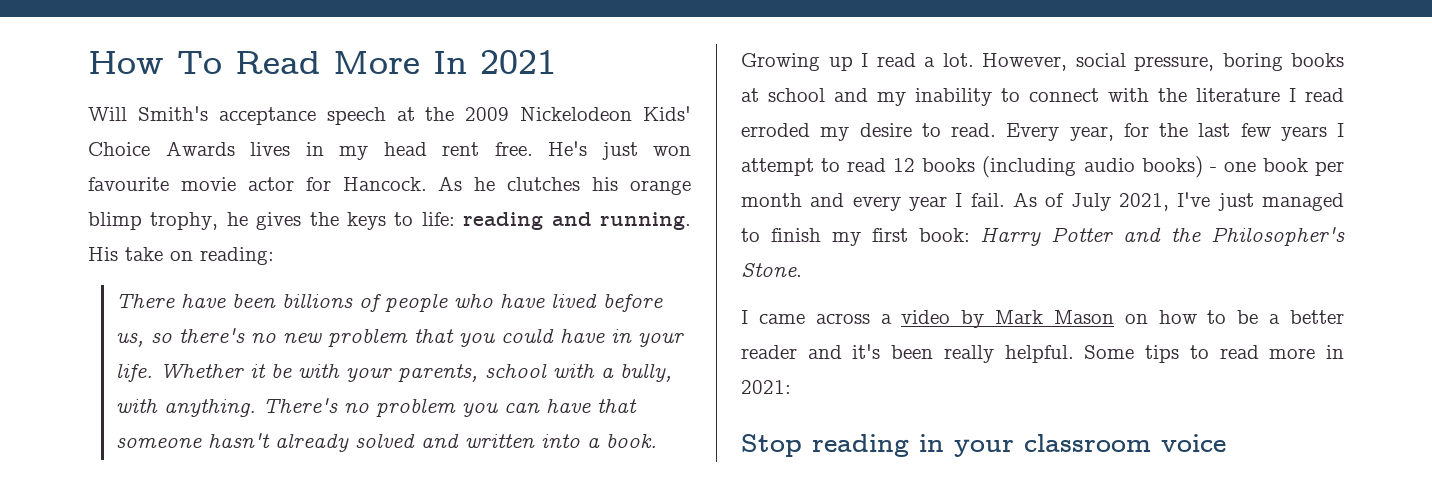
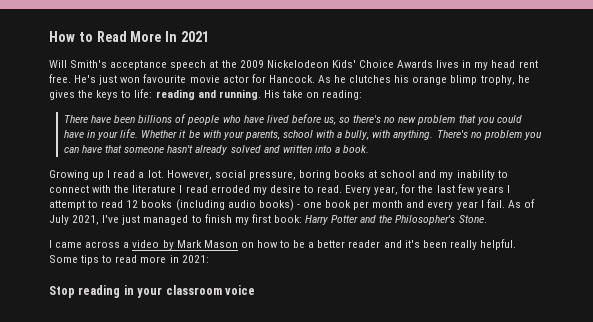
- How To Read More In 2021
+ How to Read More In 2021

